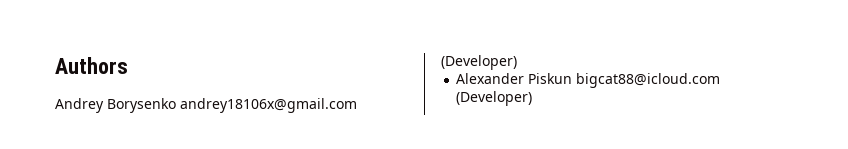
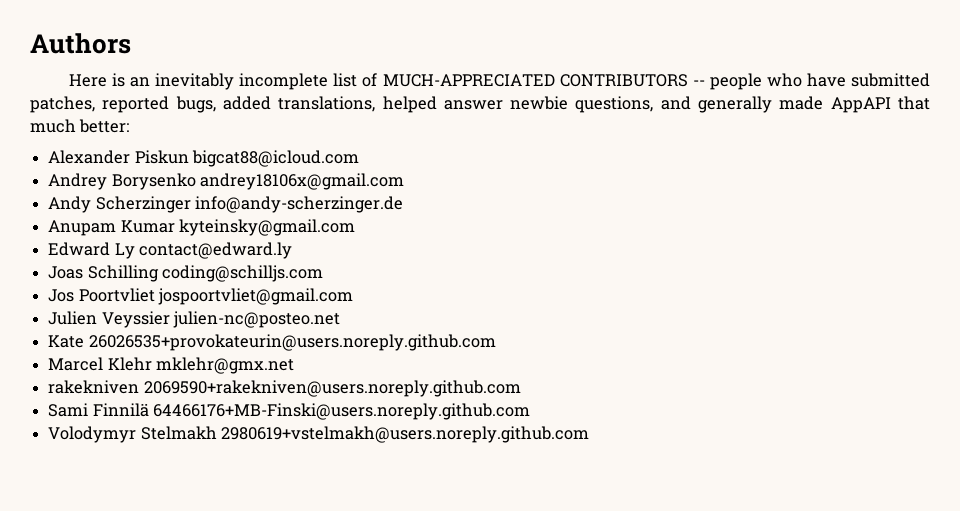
- Andrey Borysenko andrey18106x@gmail.com (Developer)
- Alexander Piskun bigcat88@icloud.com (Developer)
+ Here is an inevitably incomplete list of MUCH-APPRECIATED CONTRIBUTORS -- people who have submitted patches, reported bugs, added translations, helped answer newbie questions, and generally made AppAPI that much better:
+ Alexander Piskun bigcat88@icloud.com
+ Andrey Borysenko andrey18106x@gmail.com
+ Andy Scherzinger info@andy-scherzinger.de
+ Anupam Kumar kyteinsky@gmail.com
+ Edward Ly contact@edward.ly
+ Joas Schilling coding@schilljs.com
+ Jos Poortvliet jospoortvliet@gmail.com
+ Julien Veyssier julien-nc@posteo.net
+ Kate 26026535+provokateurin@users.noreply.github.com
+ Marcel Klehr mklehr@gmx.net
+ rakekniven 2069590+rakekniven@users.noreply.github.com
+ Sami Finnilä 64466176+MB-Finski@users.noreply.github.com
+ Volodymyr Stelmakh 2980619+vstelmakh@users.noreply.github.com

